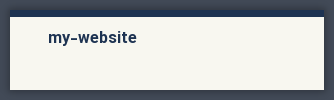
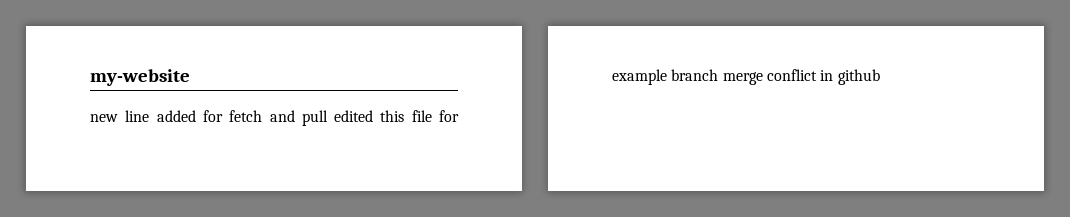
+ new line added for fetch and pull edited this file for example branch merge conflict in github

